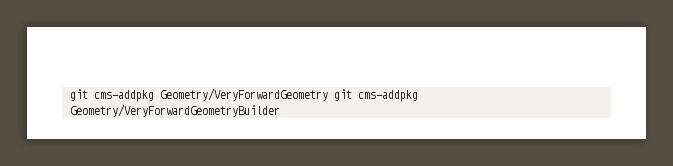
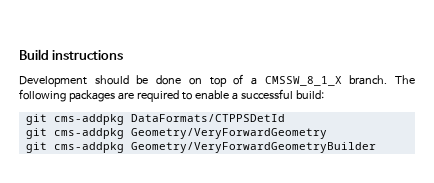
+ Build instructions
+ Development should be done on top of a CMSSW_8_1_X branch. The following packages are required to enable a successful build:
+ git cms-addpkg DataFormats/CTPPSDetId
- git cms-addpkg Geometry/VeryForwardGeometry git cms-addpkg Geometry/VeryForwardGeometryBuilder
+ git cms-addpkg Geometry/VeryForwardGeometry
+ git cms-addpkg Geometry/VeryForwardGeometryBuilder

